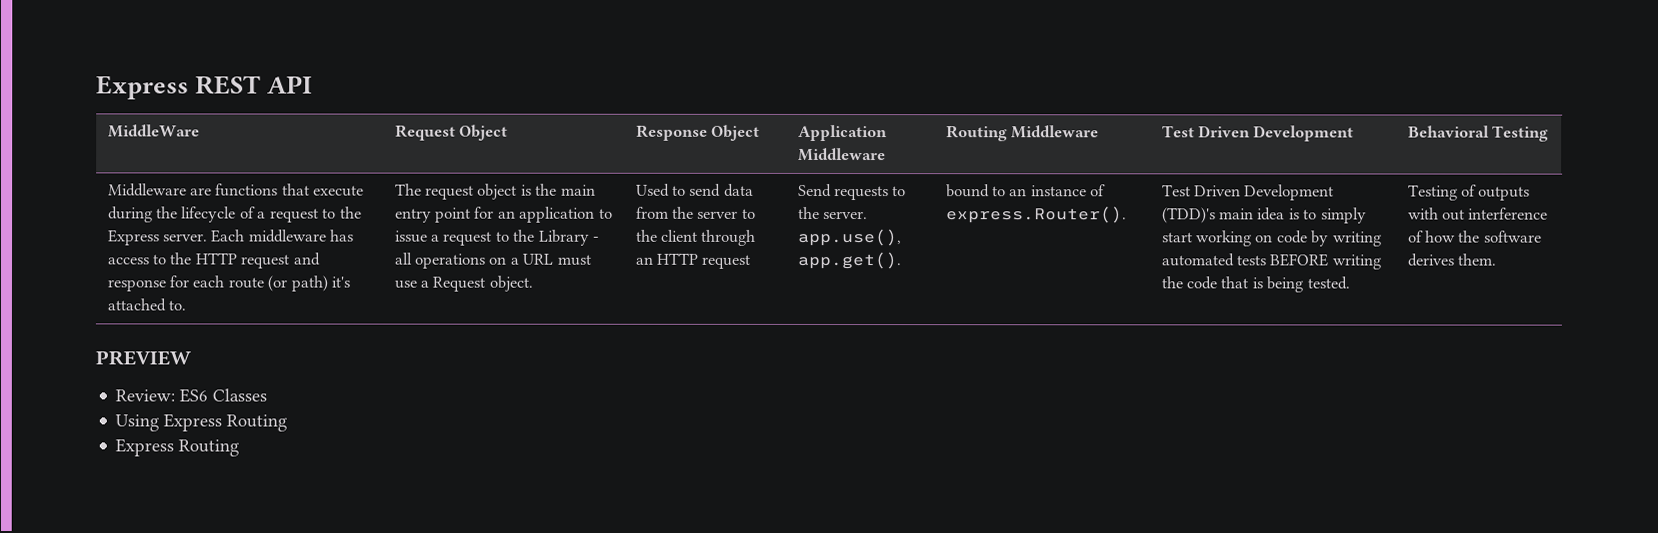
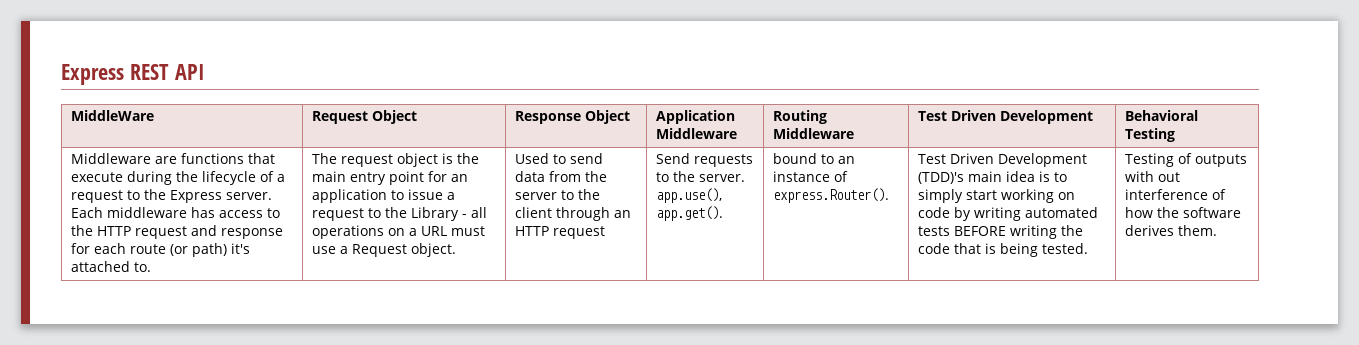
- PREVIEW
- Review: ES6 Classes
- Using Express Routing
- Express Routing

